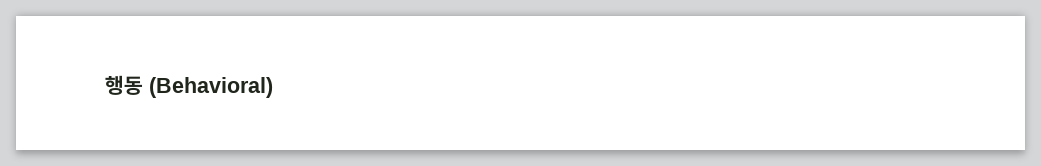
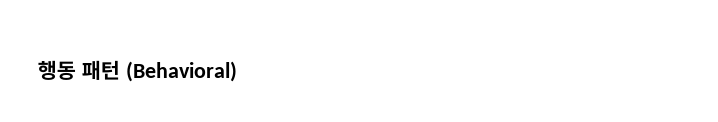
- 행동 (Behavioral)
+ 행동 패턴 (Behavioral)

